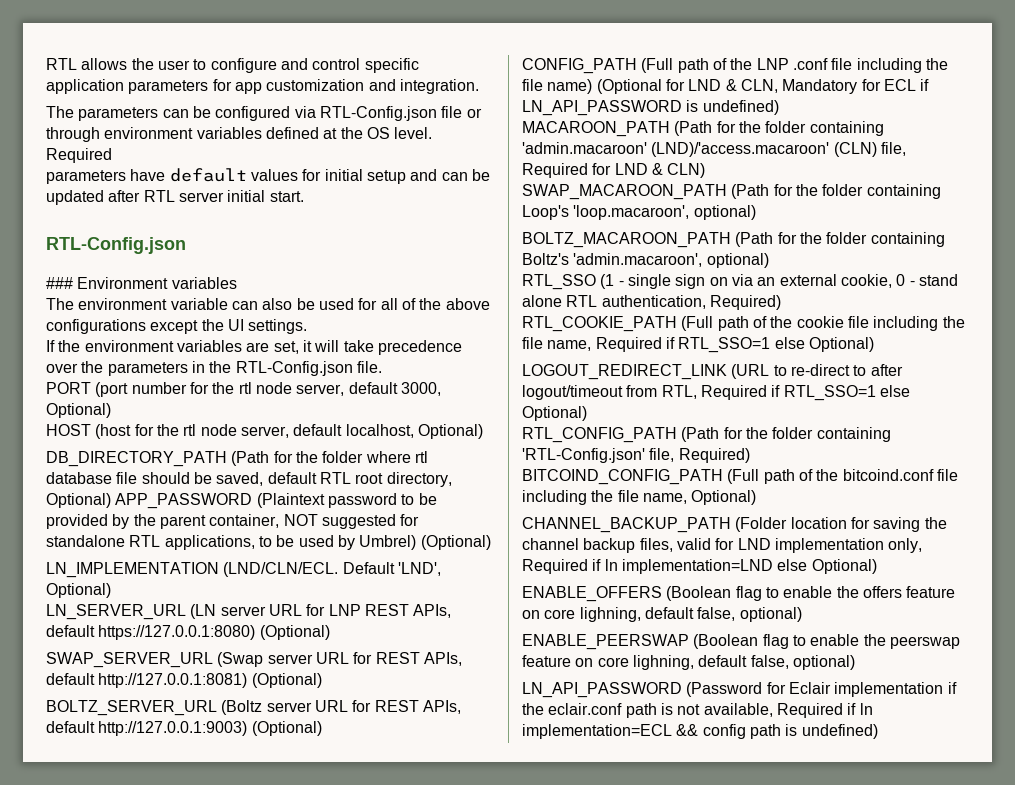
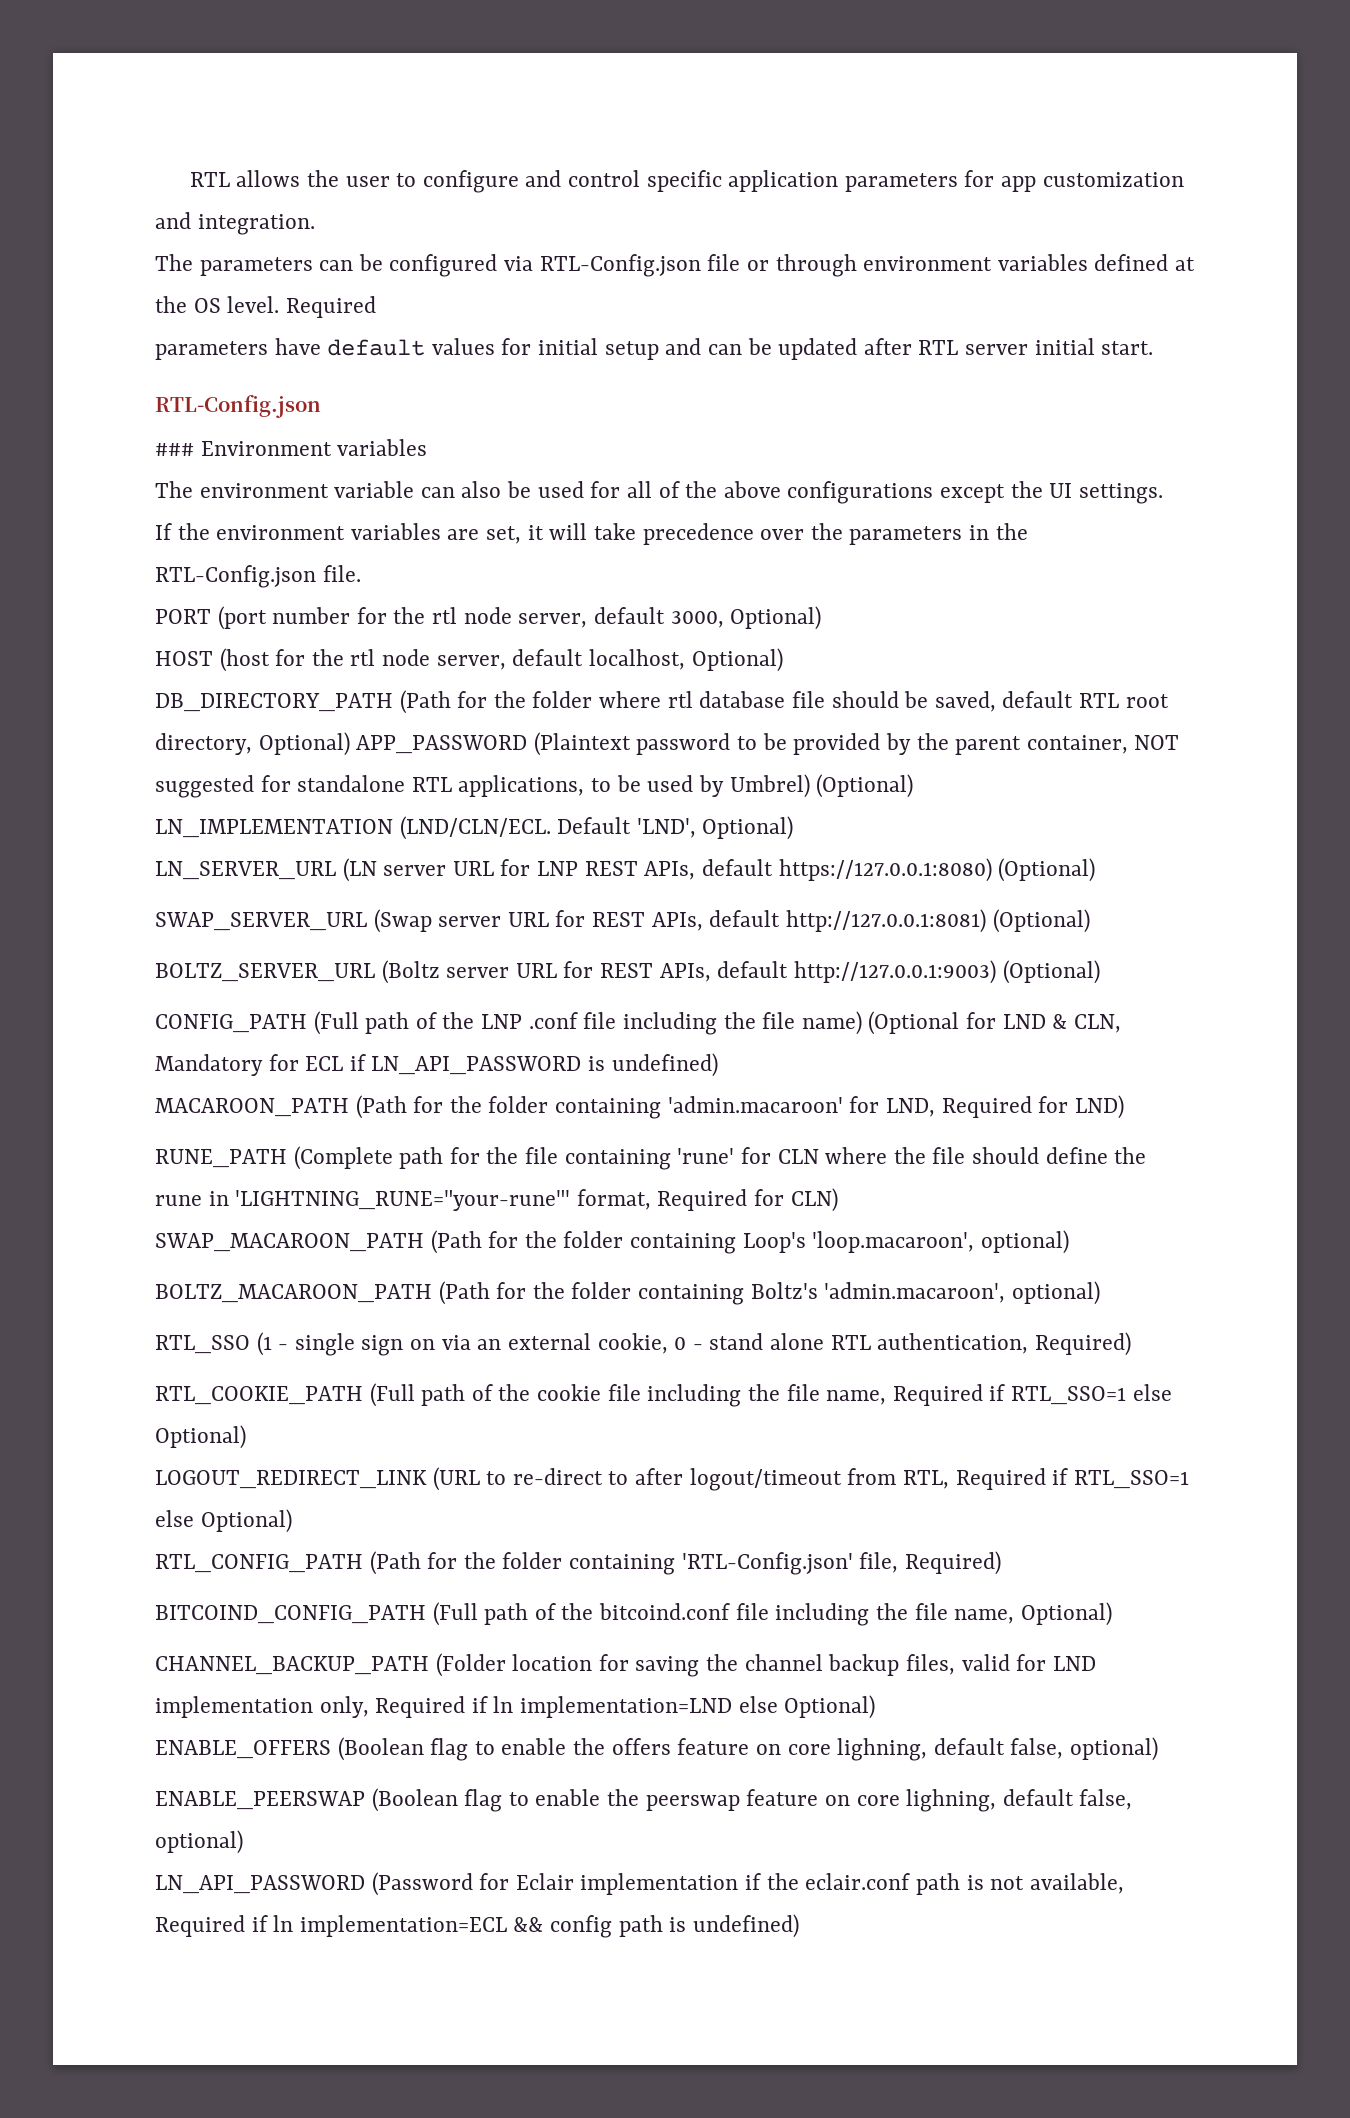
- MACAROON_PATH (Path for the folder containing 'admin.macaroon' (LND)/'access.macaroon' (CLN) file, Required for LND & CLN)
+ MACAROON_PATH (Path for the folder containing 'admin.macaroon' for LND, Required for LND)
+ RUNE_PATH (Complete path for the file containing 'rune' for CLN where the file should define the rune in 'LIGHTNING_RUNE="your-rune"' format, Required for CLN)

